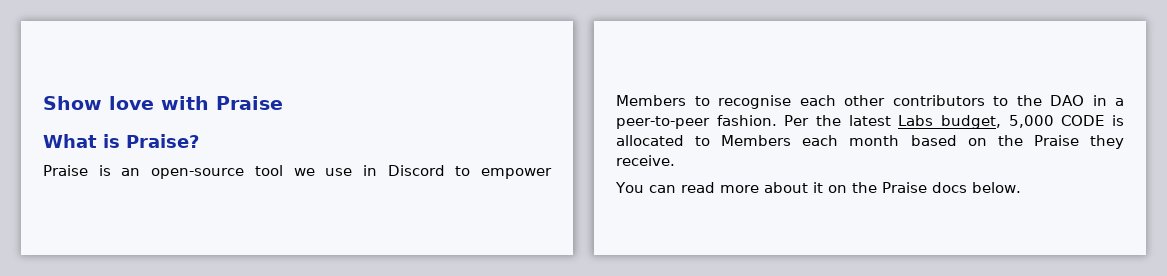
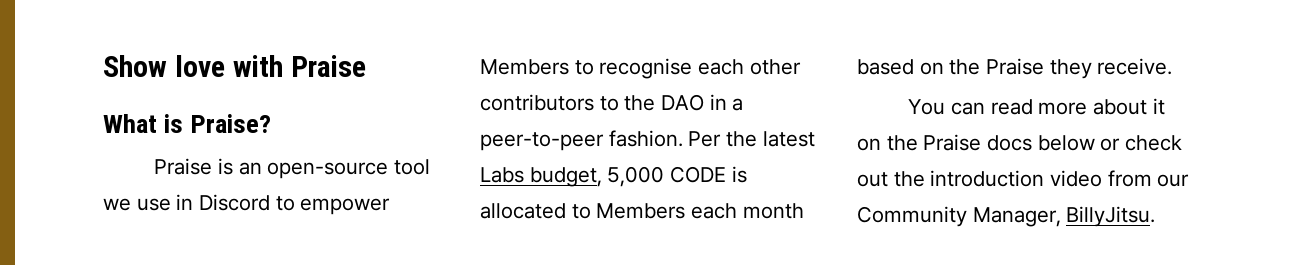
- You can read more about it on the Praise docs below.
+ You can read more about it on the Praise docs below or check out the introduction video from our Community Manager, BillyJitsu.

